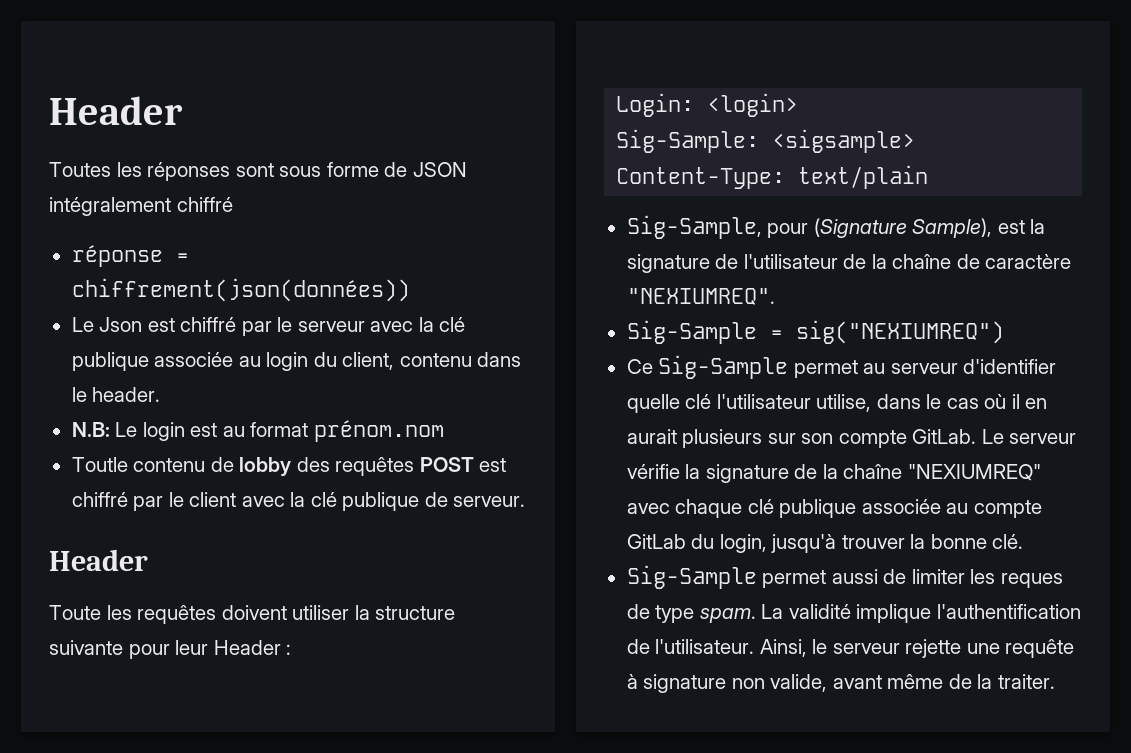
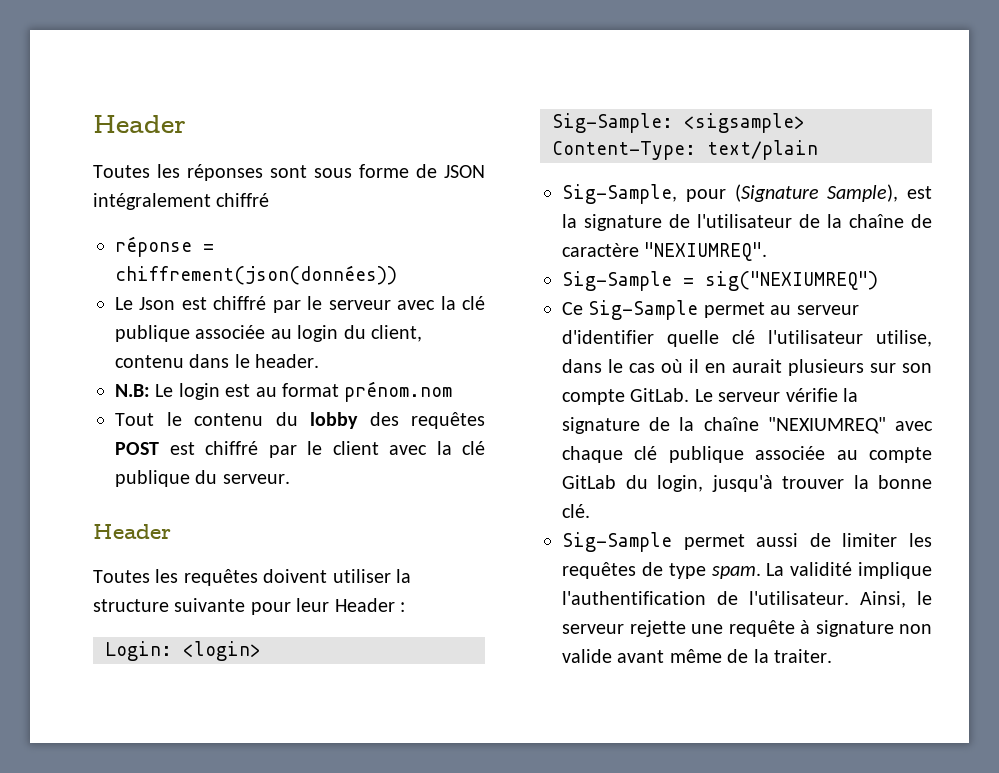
- Toutle contenu de lobby des requêtes POST est chiffré par le client avec la clé publique de serveur.
+ Tout le contenu du lobby des requêtes POST est chiffré par le client avec la clé publique du serveur.
- Toute les requêtes doivent utiliser la structure suivante pour leur Header :
+ Toutes les requêtes doivent utiliser la structure suivante pour leur Header :
- Sig-Sample permet aussi de limiter les reques de type spam.
+ Sig-Sample permet aussi de limiter les requêtes de type spam.
- Ainsi, le serveur rejette une requête à signature non valide, avant même de la traiter.
+ Ainsi, le serveur rejette une requête à signature non valide avant même de la traiter.

